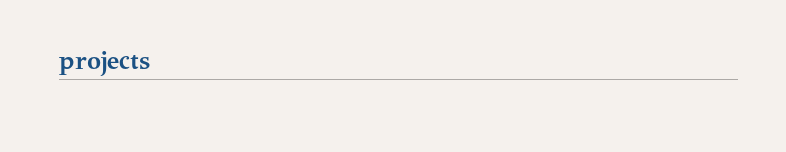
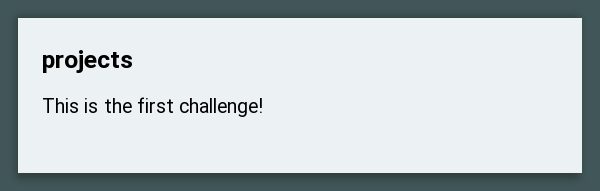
+ This is the first challenge!

